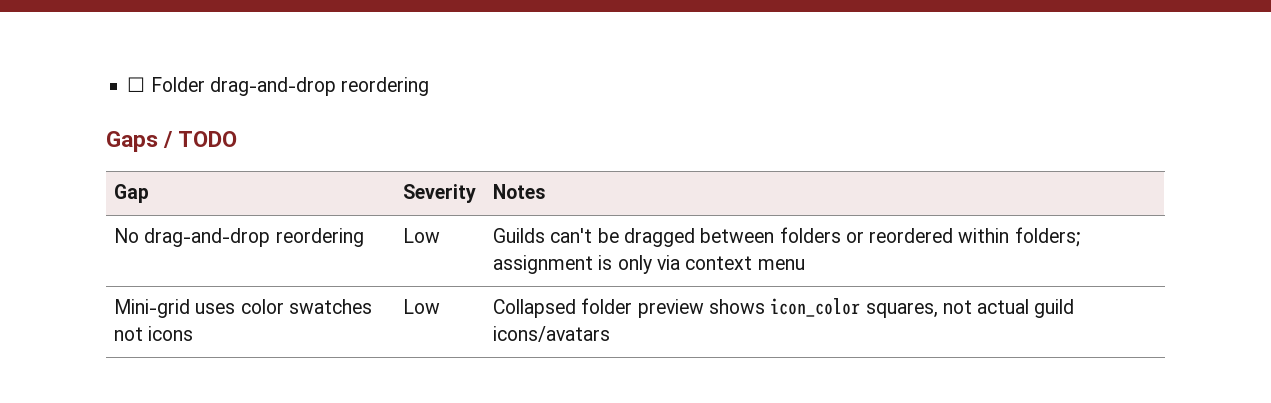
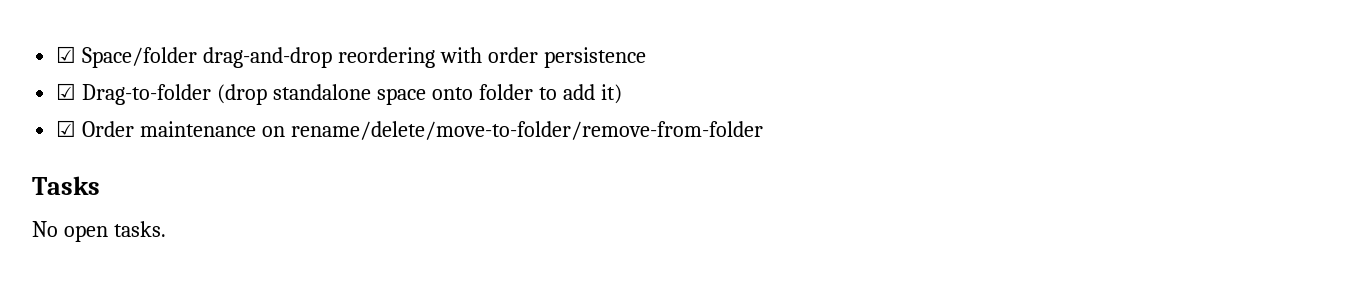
- ☐ Folder drag-and-drop reordering
- Gaps / TODO
- Gap | Severity | Notes
- No drag-and-drop reordering | Low | Guilds can't be dragged between folders or reordered within folders; assignment is only via context menu
- Mini-grid uses color swatches not icons | Low | Collapsed folder preview shows icon_color squares, not actual guild icons/avatars
+ ☑ Space/folder drag-and-drop reordering with order persistence
+ ☑ Drag-to-folder (drop standalone space onto folder to add it)
+ ☑ Order maintenance on rename/delete/move-to-folder/remove-from-folder
+ Tasks
+ No open tasks.

